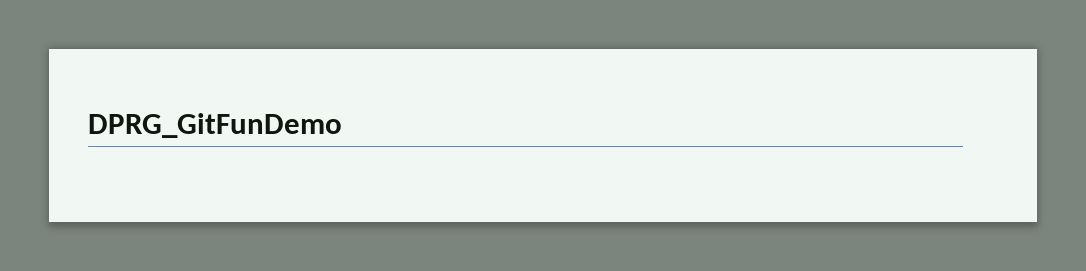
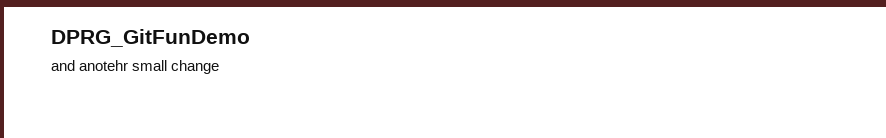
+ and anotehr small change

